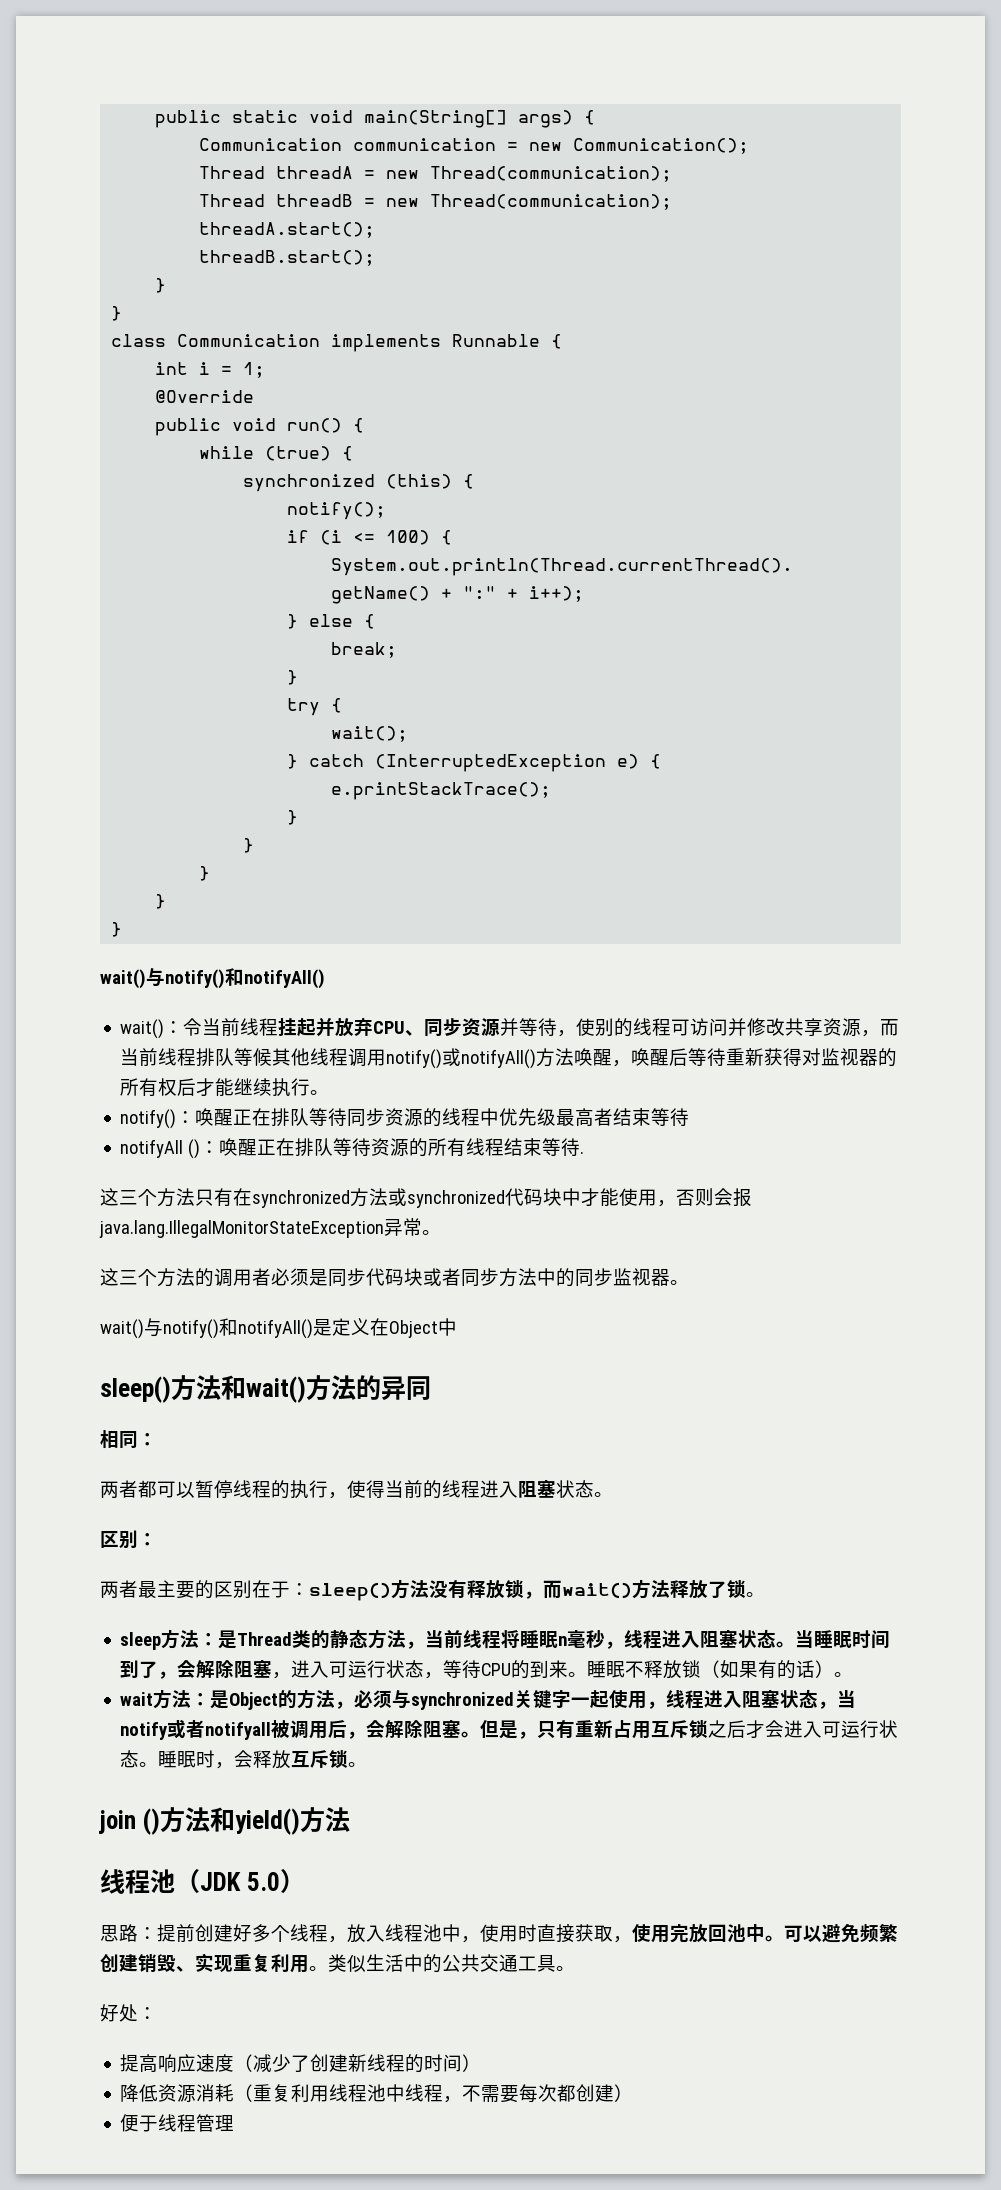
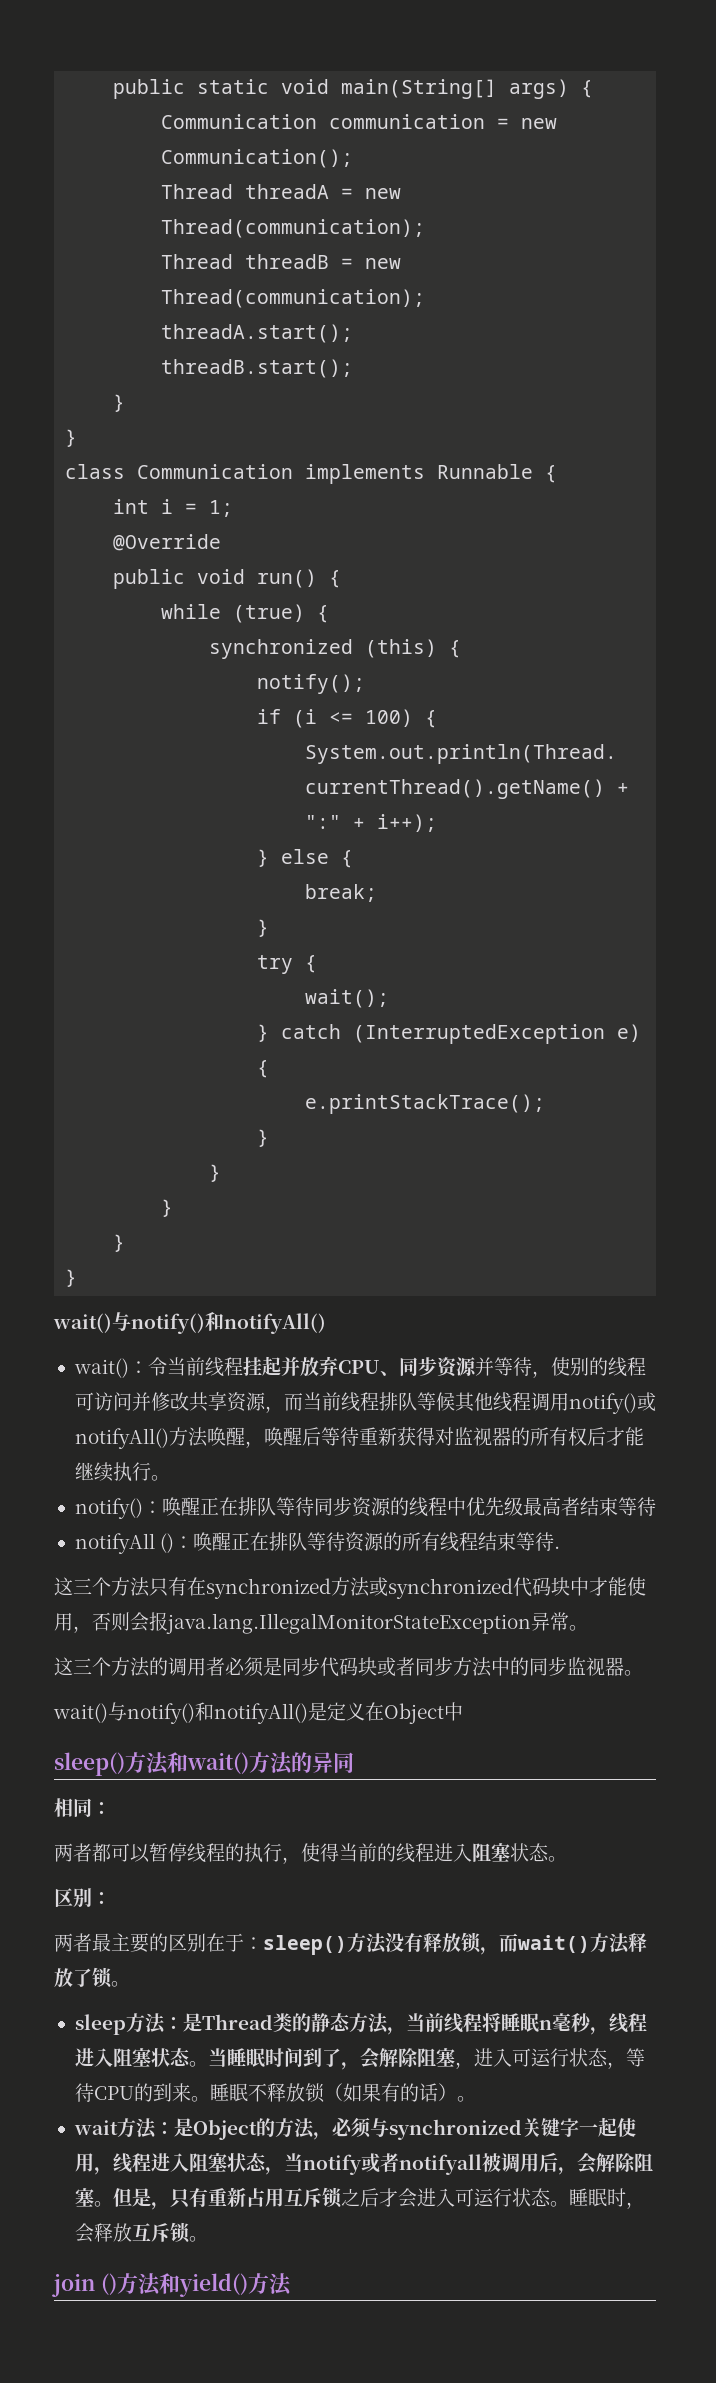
- 线程池（JDK 5.0）
- 思路：提前创建好多个线程，放入线程池中，使用时直接获取，使用完放回池中。可以避免频繁创建销毁、实现重复利用。类似生活中的公共交通工具。
- 好处：
- 提高响应速度（减少了创建新线程的时间）
- 降低资源消耗（重复利用线程池中线程，不需要每次都创建）
- 便于线程管理

